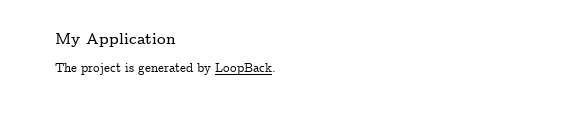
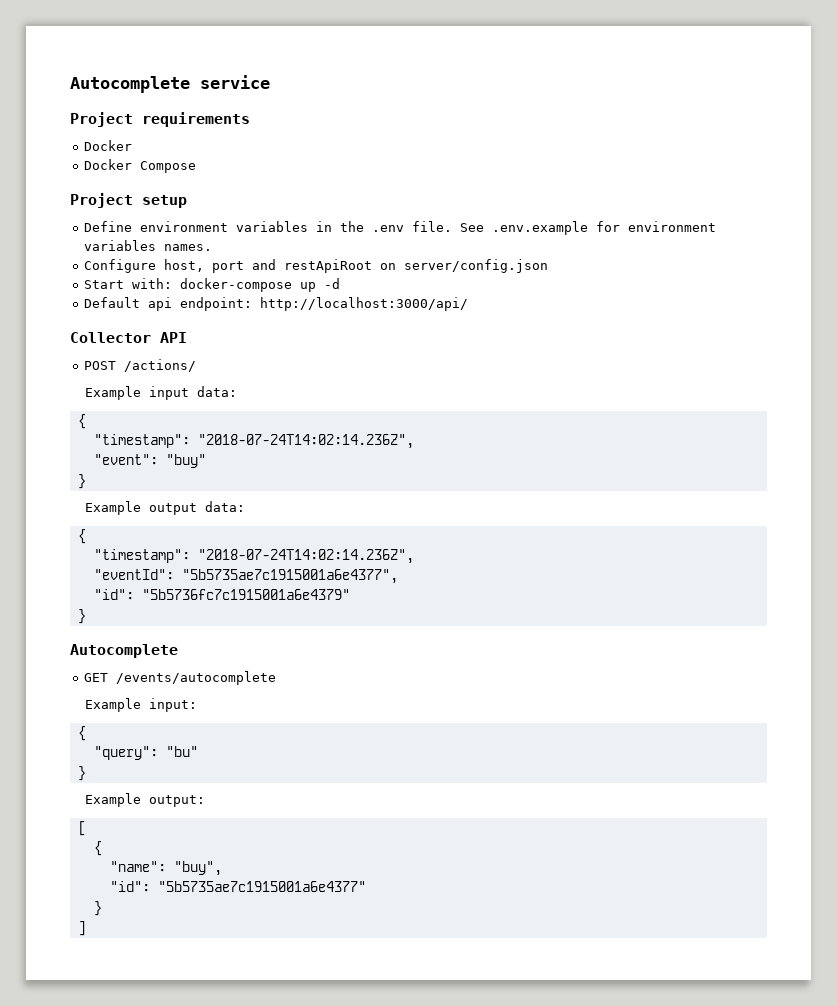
- My Application
- The project is generated by LoopBack.
+ Autocomplete service
+ Project requirements
+ Docker
+ Docker Compose
+ Project setup
+ Define environment variables in the .env file. See .env.example for environment variables names.
+ Configure host, port and restApiRoot on server/config.json
+ Start with: docker-compose up -d
+ Default api endpoint: http://localhost:3000/api/
+ Collector API
+ POST /actions/
+ Example input data:
+ {
+ "timestamp": "2018-07-24T14:02:14.236Z",
+ "event": "buy"
+ }
+ Example output data:
+ {
+ "timestamp": "2018-07-24T14:02:14.236Z",
+ "eventId": "5b5735ae7c1915001a6e4377",
+ "id": "5b5736fc7c1915001a6e4379"
+ }
+ Autocomplete
+ GET /events/autocomplete
+ Example input:
+ {
+ "query": "bu"
+ }
+ Example output:
+ [
+ {
+ "name": "buy",
+ "id": "5b5735ae7c1915001a6e4377"
+ }
+ ]

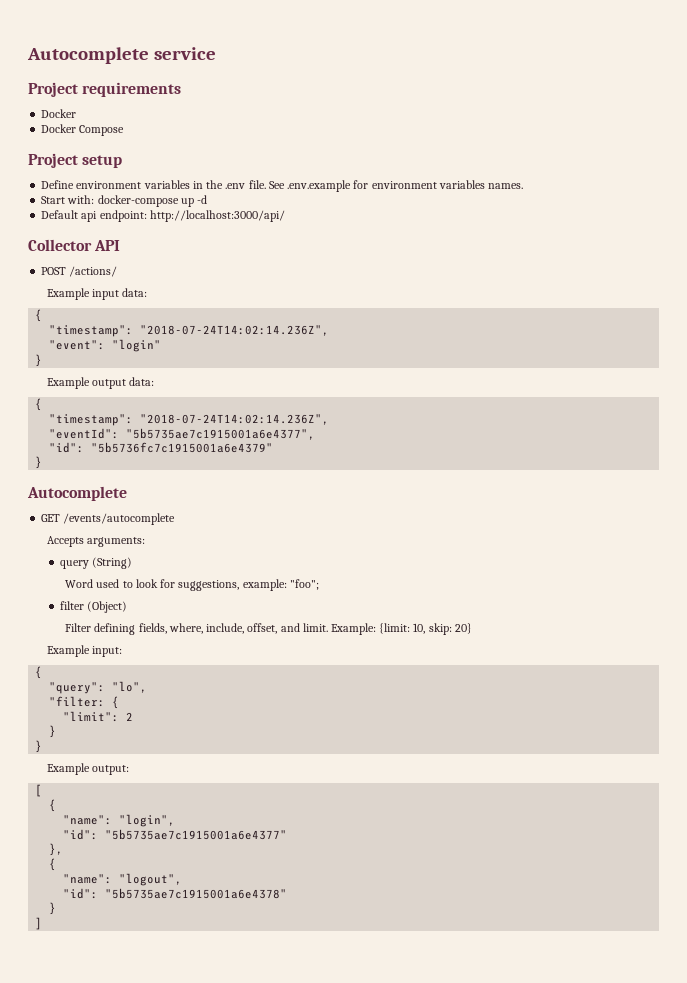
- Configure host, port and restApiRoot on server/config.json
- "event": "buy"
+ "event": "login"
+ Accepts arguments:
+ query (String)
+ Word used to look for suggestions, example: "foo";
+ filter (Object)
+ Filter defining fields, where, include, offset, and limit. Example: {limit: 10, skip: 20}
  Example input:
  {
- "query": "bu"
+ "query": "lo",
+ "filter: {
+ "limit": 2
+ }
- "name": "buy",
+ "name": "login",
+ },
+ {
+ "name": "logout",
+ "id": "5b5735ae7c1915001a6e4378"

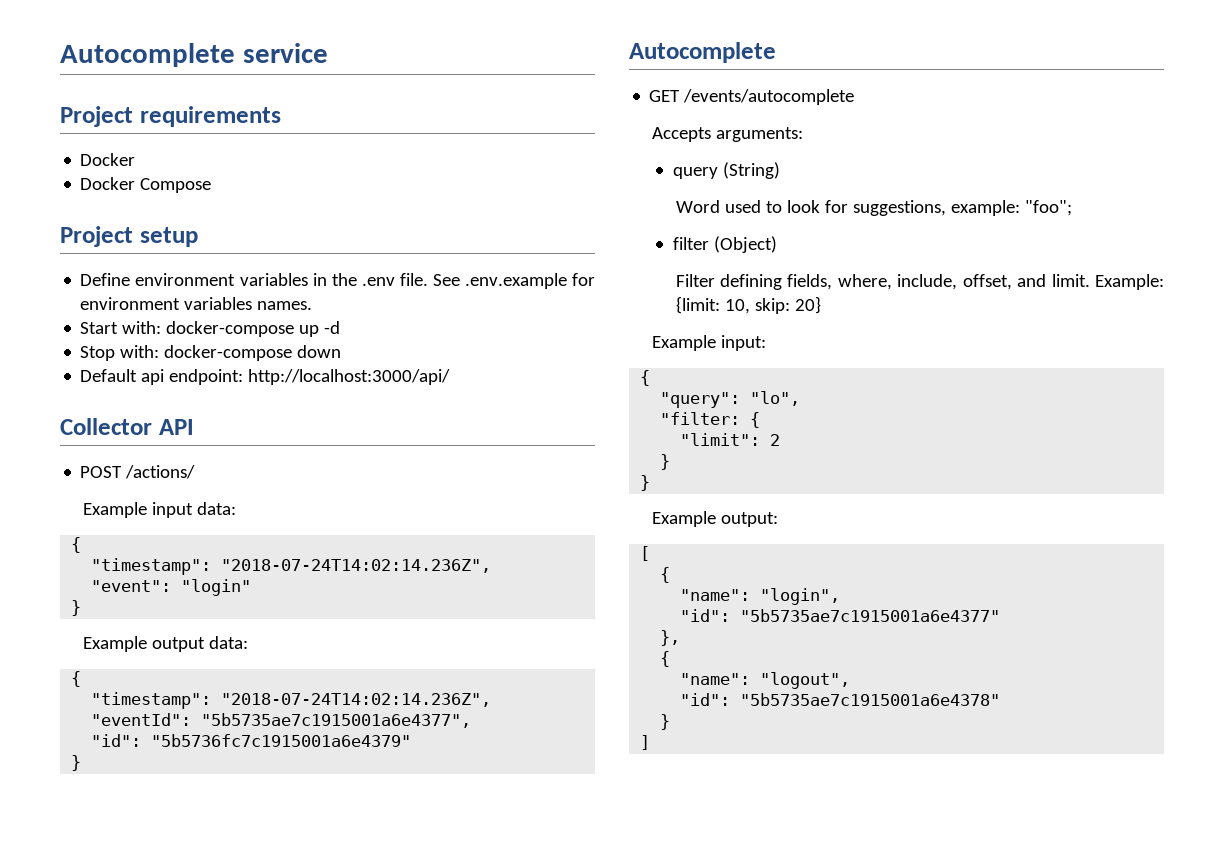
+ Stop with: docker-compose down

